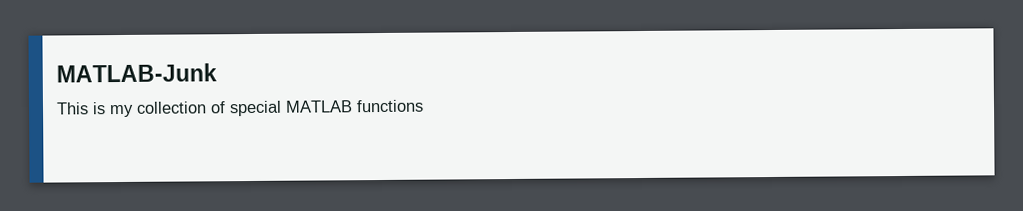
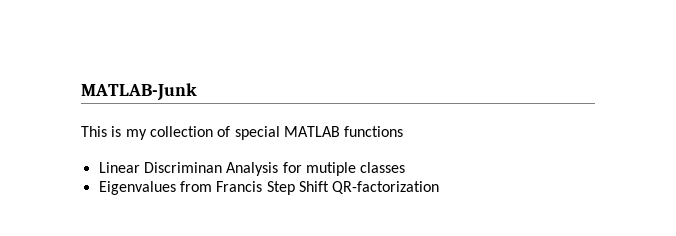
+ Linear Discriminan Analysis for mutiple classes
+ Eigenvalues from Francis Step Shift QR-factorization

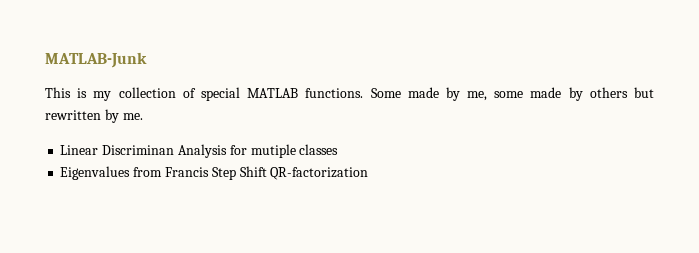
- This is my collection of special MATLAB functions
+ This is my collection of special MATLAB functions. Some made by me, some made by others but rewritten by me.

